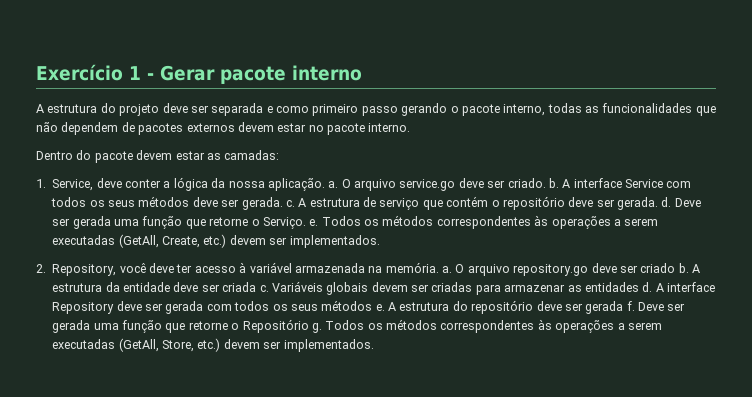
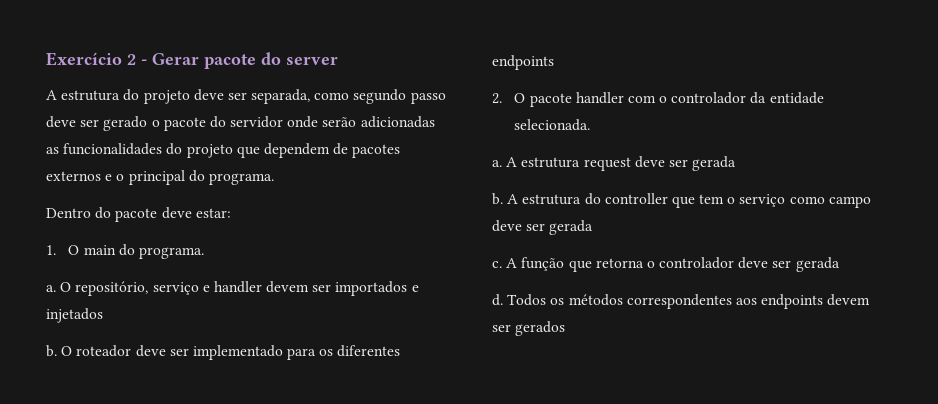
- Exercício 1 - Gerar pacote interno
+ Exercício 2 - Gerar pacote do server
- A estrutura do projeto deve ser separada e como primeiro passo gerando o pacote interno, todas as funcionalidades que não dependem de pacotes externos devem estar no pacote interno.
- Dentro do pacote devem estar as camadas:
- 1. Service, deve conter a lógica da nossa aplicação. a. O arquivo service.go deve ser criado. b. A interface Service com todos os seus métodos deve ser gerada. c.
+ A estrutura do projeto deve ser separada, como segundo passo deve ser gerado o pacote do servidor onde serão adicionadas as funcionalidades do projeto que dependem de pacotes externos e o principal do programa.
+ Dentro do pacote deve estar:
+ 1. O main do programa.
+ a. O repositório, serviço e handler devem ser importados e injetados
+ b. O roteador deve ser implementado para os diferentes endpoints
+ 2. O pacote handler com o controlador da entidade selecionada.
+ a. A estrutura request deve ser gerada
+ b. A estrutura do controller que tem o serviço como campo deve ser gerada
+ c.
- A estrutura de serviço que contém o repositório deve ser gerada. d. Deve ser gerada uma função que retorne o Serviço. e. Todos os métodos correspondentes às operações a serem executadas (GetAll, Create, etc.) devem ser implementados.
- 2. Repository, você deve ter acesso à variável armazenada na memória. a. O arquivo repository.go deve ser criado b. A estrutura da entidade deve ser criada c. Variáveis globais devem ser criadas para armazenar as entidades d. A interface Repository deve ser gerada com todos os seus métodos e. A estrutura do repositório deve ser gerada f. Deve ser gerada uma função que retorne o Repositório g. Todos os métodos correspondentes às operações a serem executadas (GetAll, Store, etc.) devem ser implementados.
+ A função que retorna o controlador deve ser gerada
+ d. Todos os métodos correspondentes aos endpoints devem ser gerados

